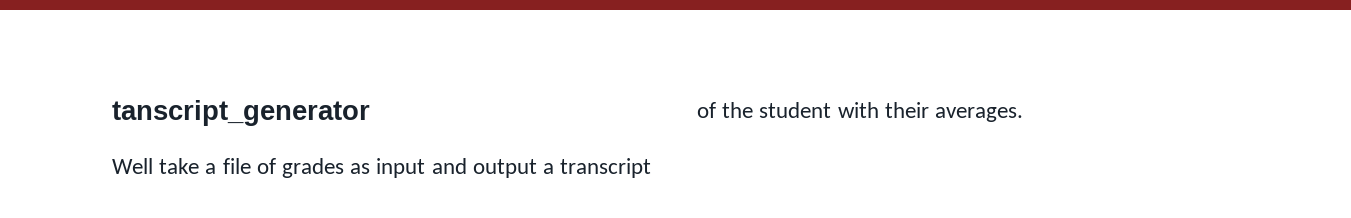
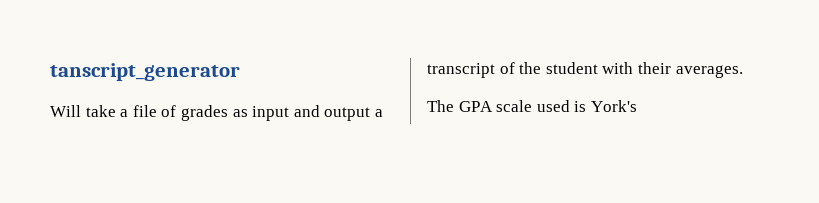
- Well take a file of grades as input and output a transcript of the student with their averages.
+ Will take a file of grades as input and output a transcript of the student with their averages.
+ The GPA scale used is York's

